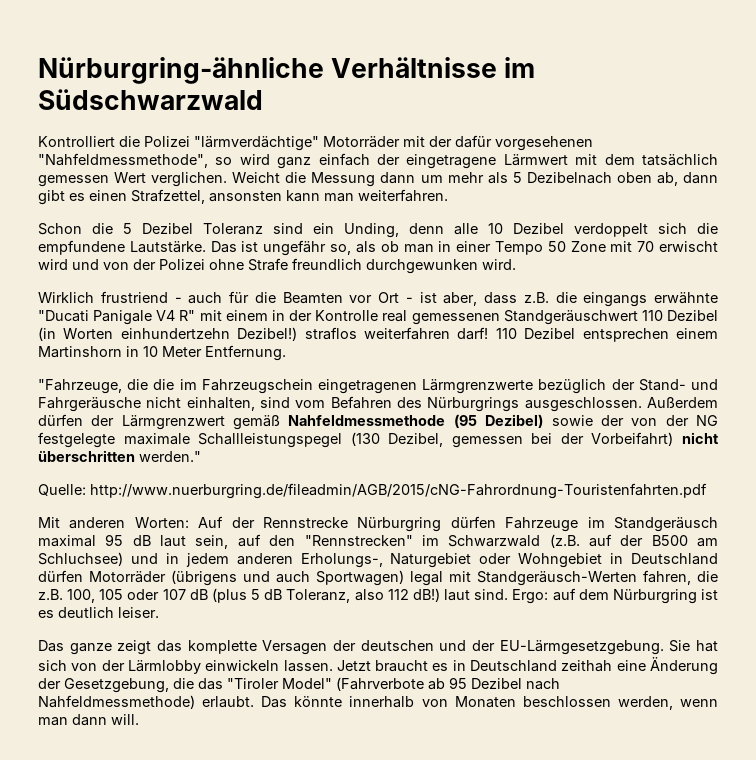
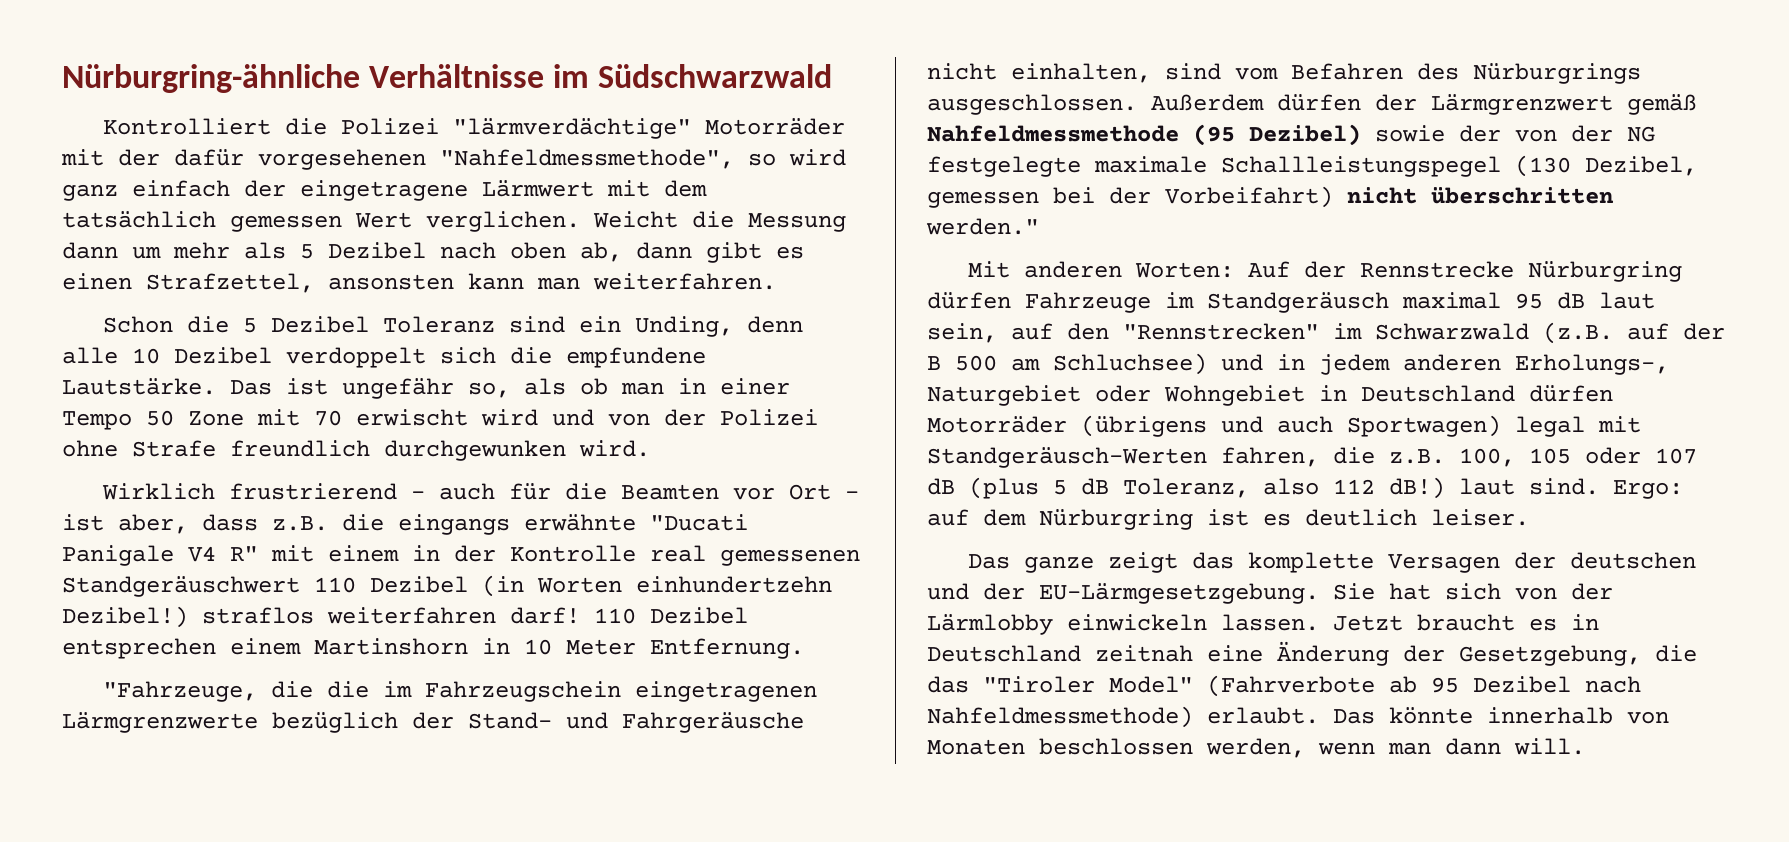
- Weicht die Messung dann um mehr als 5 Dezibelnach oben ab, dann gibt es einen Strafzettel, ansonsten kann man weiterfahren.
+ Weicht die Messung dann um mehr als 5 Dezibel nach oben ab, dann gibt es einen Strafzettel, ansonsten kann man weiterfahren.
- Wirklich frustriend - auch für die Beamten vor Ort - ist aber, dass z.B. die eingangs erwähnte "Ducati Panigale V4 R" mit einem in der Kontrolle real gemessenen Standgeräuschwert 110 Dezibel (in Worten einhundertzehn Dezibel!) straflos weiterfahren darf!
+ Wirklich frustrierend - auch für die Beamten vor Ort - ist aber, dass z.B. die eingangs erwähnte "Ducati Panigale V4 R" mit einem in der Kontrolle real gemessenen Standgeräuschwert 110 Dezibel (in Worten einhundertzehn Dezibel!) straflos weiterfahren darf!
- Quelle: http://www.nuerburgring.de/fileadmin/AGB/2015/cNG-Fahrordnung-Touristenfahrten.pdf
- Auf der Rennstrecke Nürburgring dürfen Fahrzeuge im Standgeräusch maximal 95 dB laut sein, auf den "Rennstrecken" im Schwarzwald (z.B. auf der B500 am Schluchsee) und in jedem anderen Erholungs-, Naturgebiet oder Wohngebiet in Deutschland dürfen Motorräder (übrigens und auch Sportwagen) legal mit Standgeräusch-Werten fahren, die z.B. 100, 105 oder 107 dB (plus 5 dB Toleranz, also 112 dB!) laut sind.
+ Auf der Rennstrecke Nürburgring dürfen Fahrzeuge im Standgeräusch maximal 95 dB laut sein, auf den "Rennstrecken" im Schwarzwald (z.B. auf der B 500 am Schluchsee) und in jedem anderen Erholungs-, Naturgebiet oder Wohngebiet in Deutschland dürfen Motorräder (übrigens und auch Sportwagen) legal mit Standgeräusch-Werten fahren, die z.B. 100, 105 oder 107 dB (plus 5 dB Toleranz, also 112 dB!) laut sind.
- Jetzt braucht es in Deutschland zeithah eine Änderung der Gesetzgebung, die das "Tiroler Model" (Fahrverbote ab 95 Dezibel nach Nahfeldmessmethode) erlaubt.
+ Jetzt braucht es in Deutschland zeitnah eine Änderung der Gesetzgebung, die das "Tiroler Model" (Fahrverbote ab 95 Dezibel nach Nahfeldmessmethode) erlaubt.

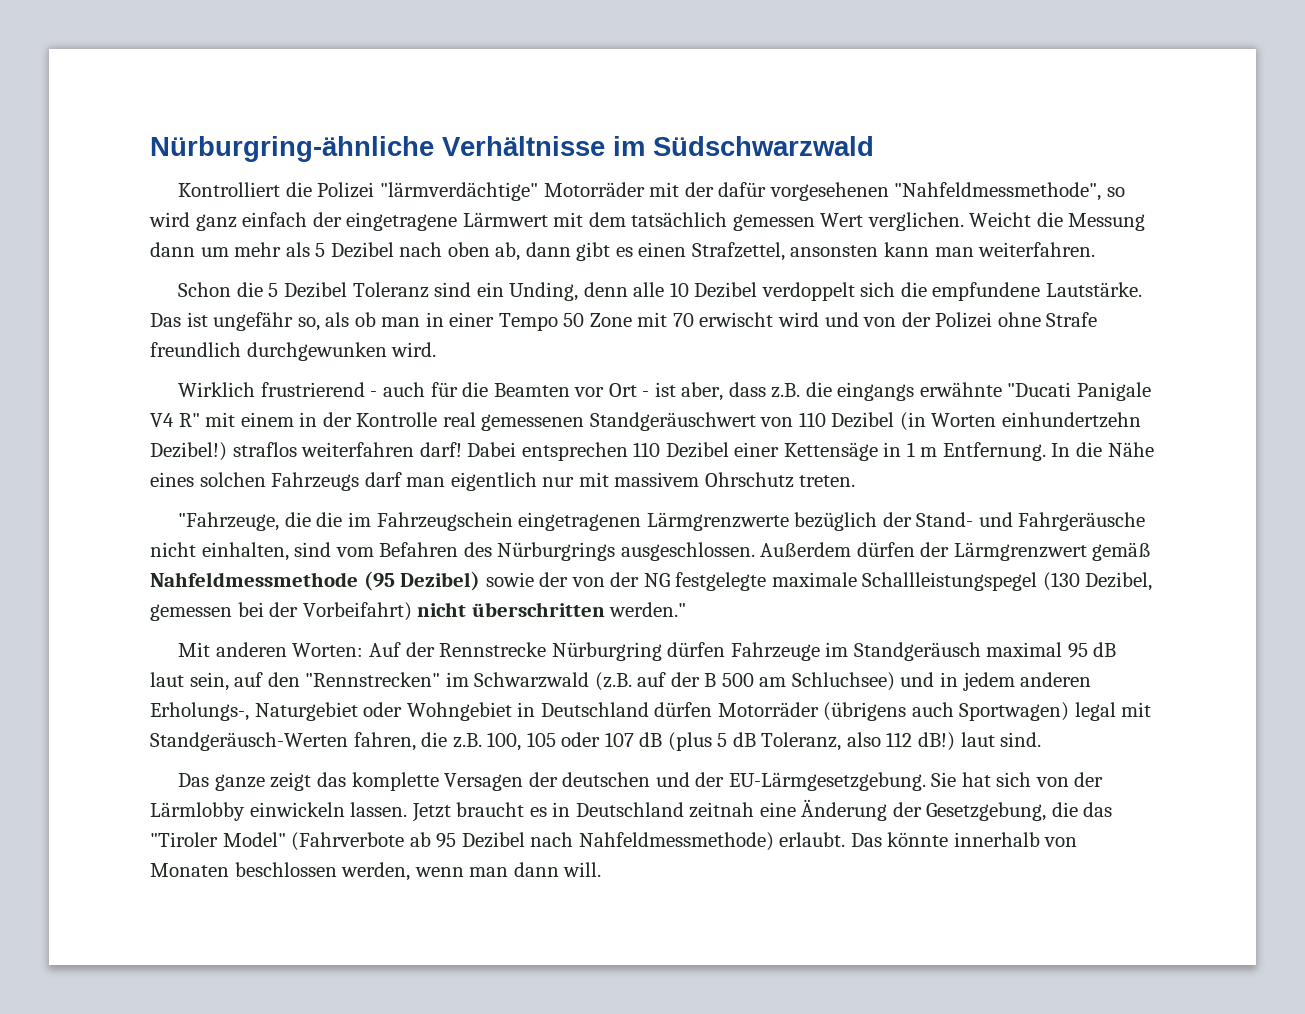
- Wirklich frustrierend - auch für die Beamten vor Ort - ist aber, dass z.B. die eingangs erwähnte "Ducati Panigale V4 R" mit einem in der Kontrolle real gemessenen Standgeräuschwert 110 Dezibel (in Worten einhundertzehn Dezibel!) straflos weiterfahren darf!
+ Wirklich frustrierend - auch für die Beamten vor Ort - ist aber, dass z.B. die eingangs erwähnte "Ducati Panigale V4 R" mit einem in der Kontrolle real gemessenen Standgeräuschwert von 110 Dezibel (in Worten einhundertzehn Dezibel!) straflos weiterfahren darf!
- 110 Dezibel entsprechen einem Martinshorn in 10 Meter Entfernung.
+ Dabei entsprechen 110 Dezibel einer Kettensäge in 1 m Entfernung. In die Nähe eines solchen Fahrzeugs darf man eigentlich nur mit massivem Ohrschutz treten.
- Auf der Rennstrecke Nürburgring dürfen Fahrzeuge im Standgeräusch maximal 95 dB laut sein, auf den "Rennstrecken" im Schwarzwald (z.B. auf der B 500 am Schluchsee) und in jedem anderen Erholungs-, Naturgebiet oder Wohngebiet in Deutschland dürfen Motorräder (übrigens und auch Sportwagen) legal mit Standgeräusch-Werten fahren, die z.B. 100, 105 oder 107 dB (plus 5 dB Toleranz, also 112 dB!) laut sind. Ergo: auf dem Nürburgring ist es deutlich leiser.
+ Auf der Rennstrecke Nürburgring dürfen Fahrzeuge im Standgeräusch maximal 95 dB laut sein, auf den "Rennstrecken" im Schwarzwald (z.B. auf der B 500 am Schluchsee) und in jedem anderen Erholungs-, Naturgebiet oder Wohngebiet in Deutschland dürfen Motorräder (übrigens auch Sportwagen) legal mit Standgeräusch-Werten fahren, die z.B. 100, 105 oder 107 dB (plus 5 dB Toleranz, also 112 dB!) laut sind.

